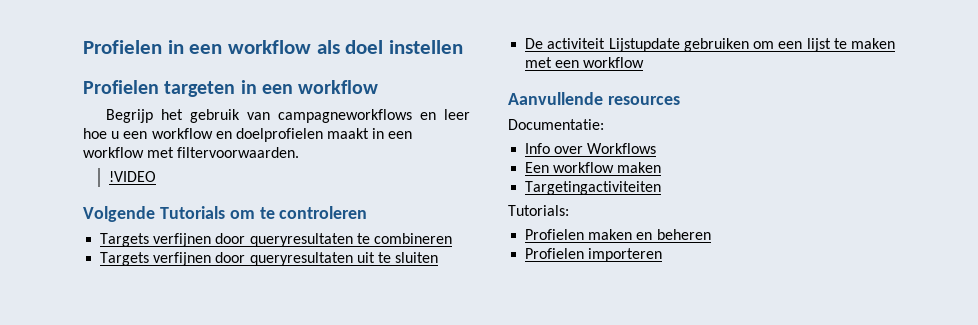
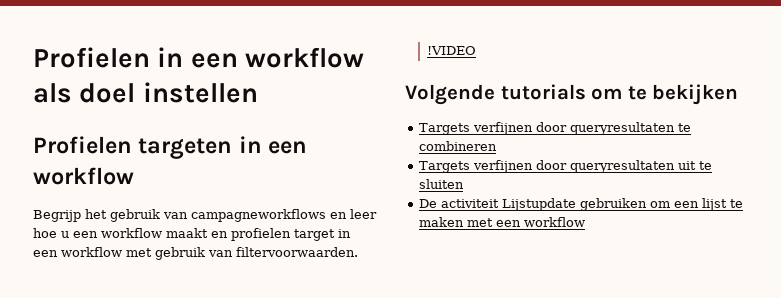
- Begrijp het gebruik van campagneworkflows en leer hoe u een workflow en doelprofielen maakt in een workflow met filtervoorwaarden.
+ Begrijp het gebruik van campagneworkflows en leer hoe u een workflow maakt en profielen target in een workflow met gebruik van filtervoorwaarden.
- Volgende Tutorials om te controleren
+ Volgende tutorials om te bekijken
- Aanvullende resources
- Documentatie:
- Info over Workflows
- Een workflow maken
- Targetingactiviteiten
- Tutorials:
- Profielen maken en beheren
- Profielen importeren

